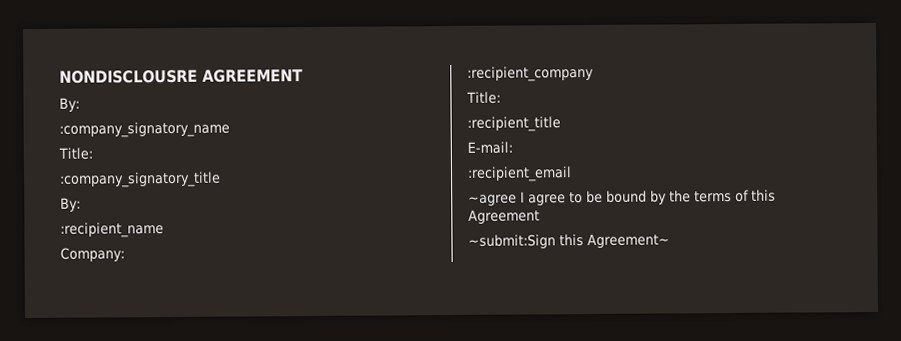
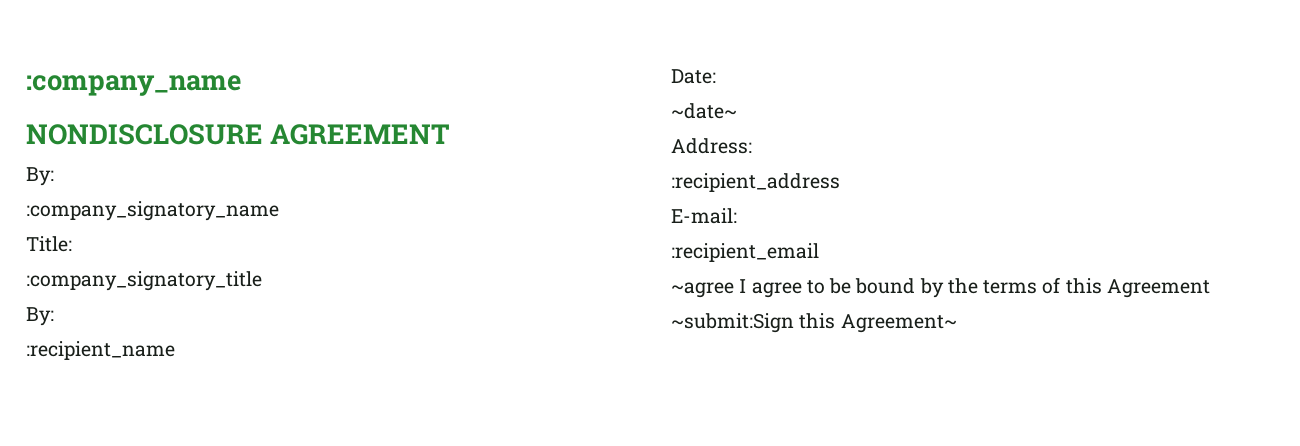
- NONDISCLOUSRE AGREEMENT
+ :company_name
+ NONDISCLOSURE AGREEMENT
- Company:
- :recipient_company
- Title:
- :recipient_title
+ Date:
+ ~date~
+ Address:
+ :recipient_address

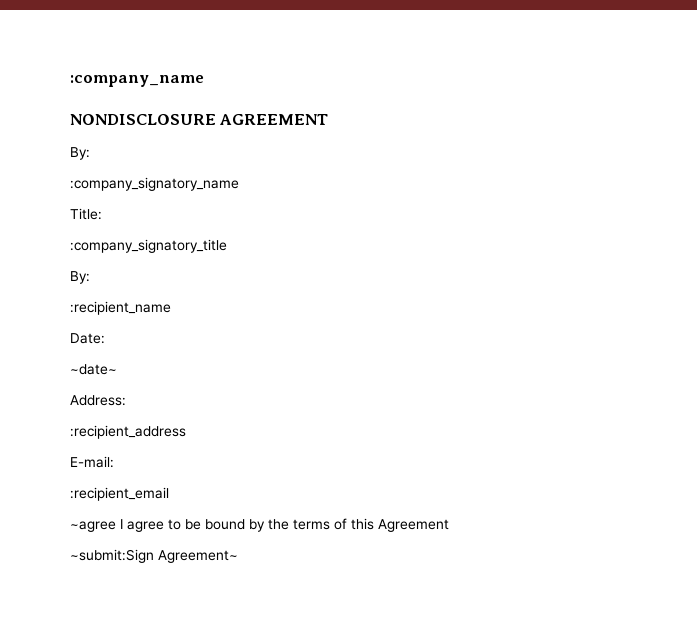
- ~submit:Sign this Agreement~
+ ~submit:Sign Agreement~

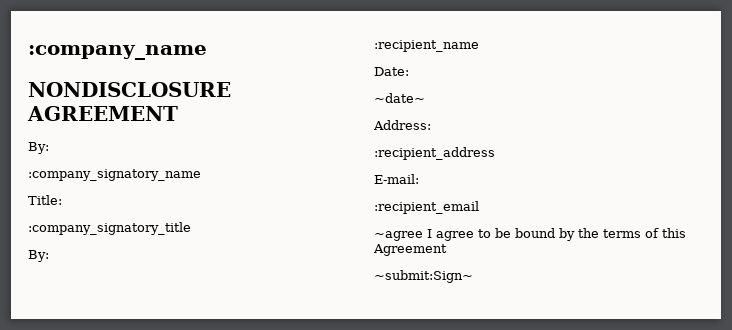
- ~submit:Sign Agreement~
+ ~submit:Sign~

